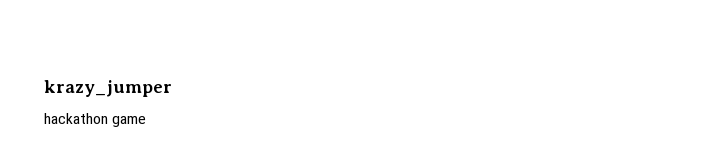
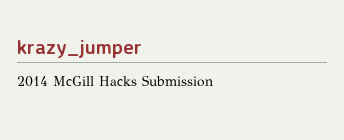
- hackathon game
+ 2014 McGill Hacks Submission

